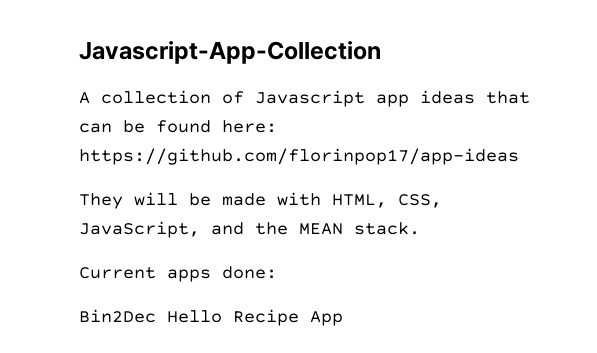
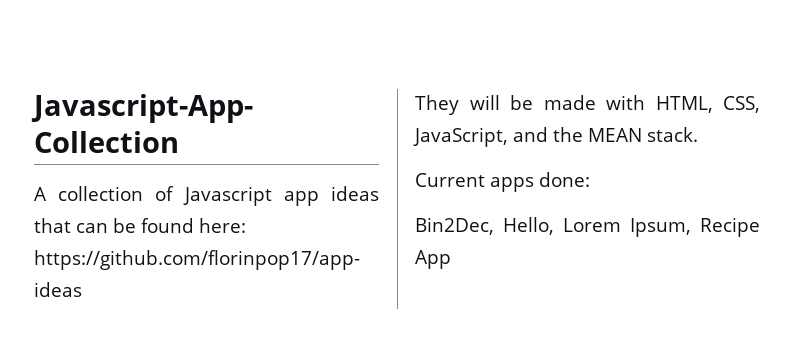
- Bin2Dec Hello Recipe App
+ Bin2Dec, Hello, Lorem Ipsum, Recipe App

